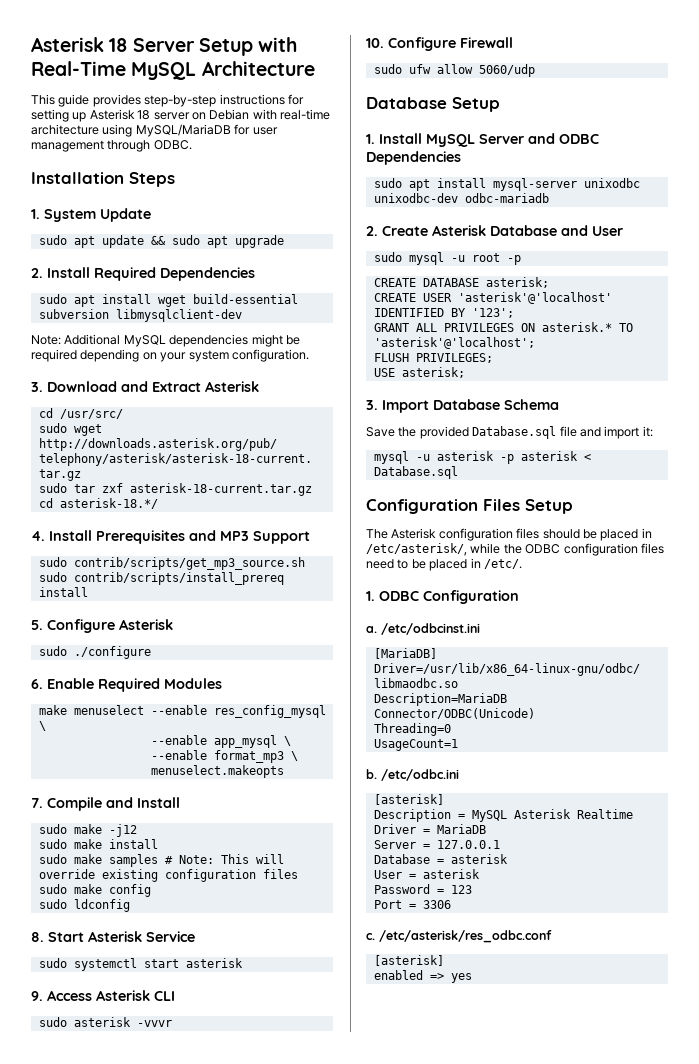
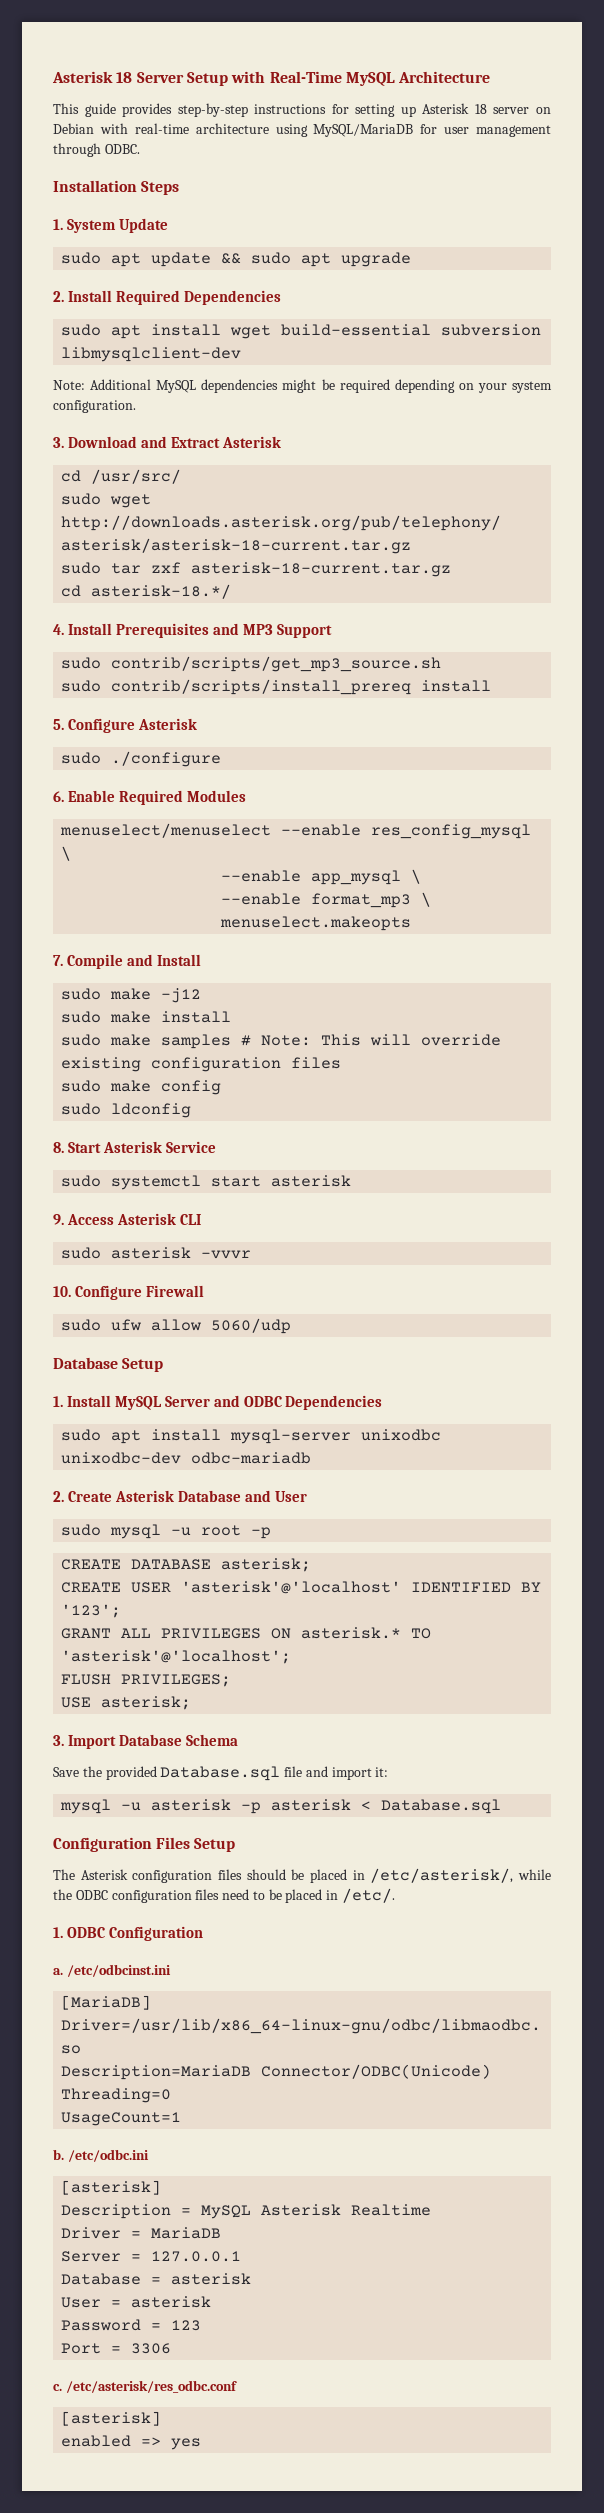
- make menuselect --enable res_config_mysql \
+ menuselect/menuselect --enable res_config_mysql \

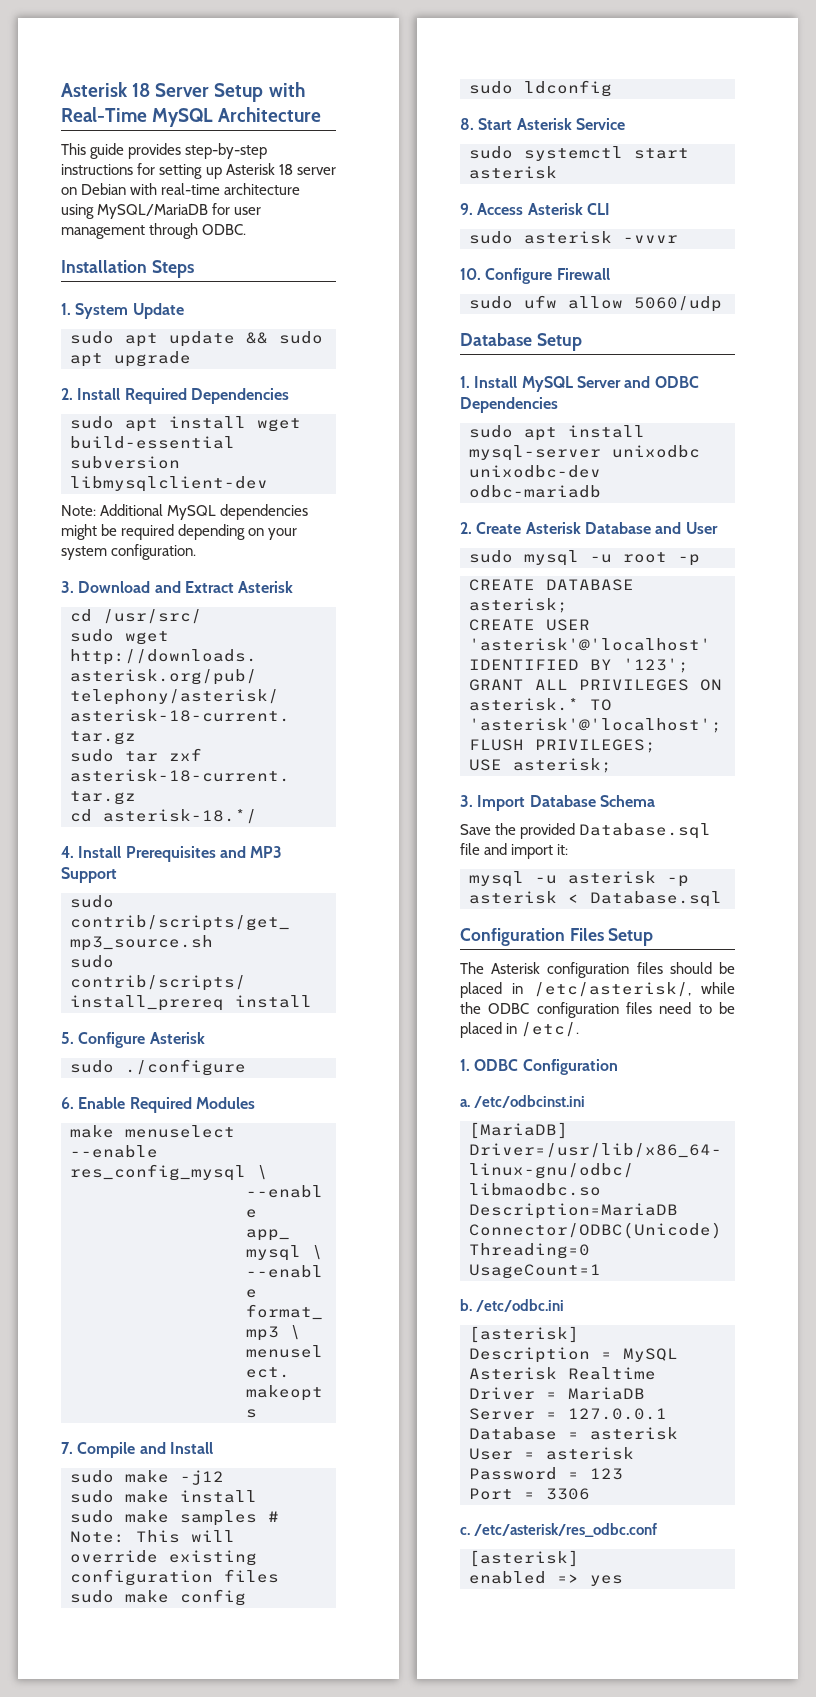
- menuselect/menuselect --enable res_config_mysql \
+ make menuselect --enable res_config_mysql \

